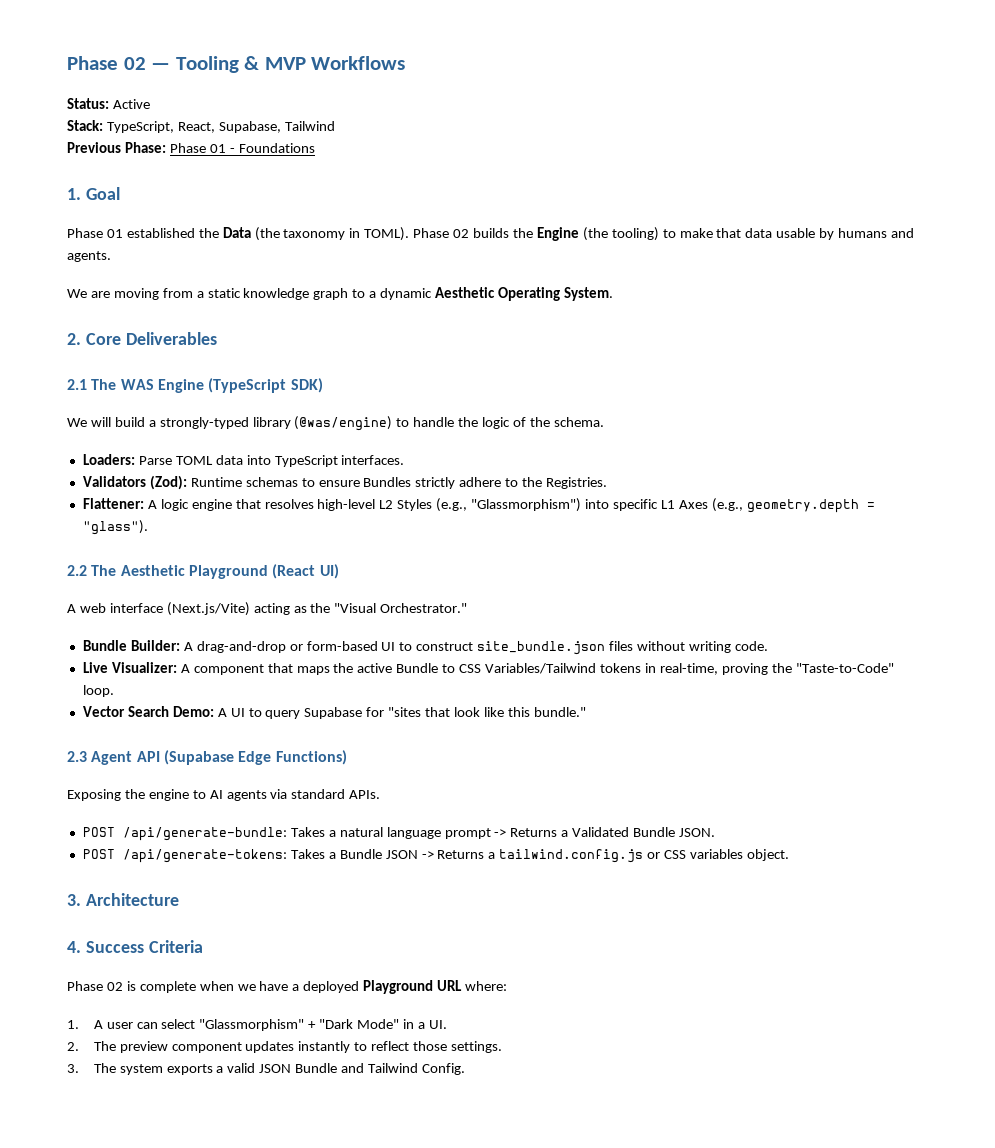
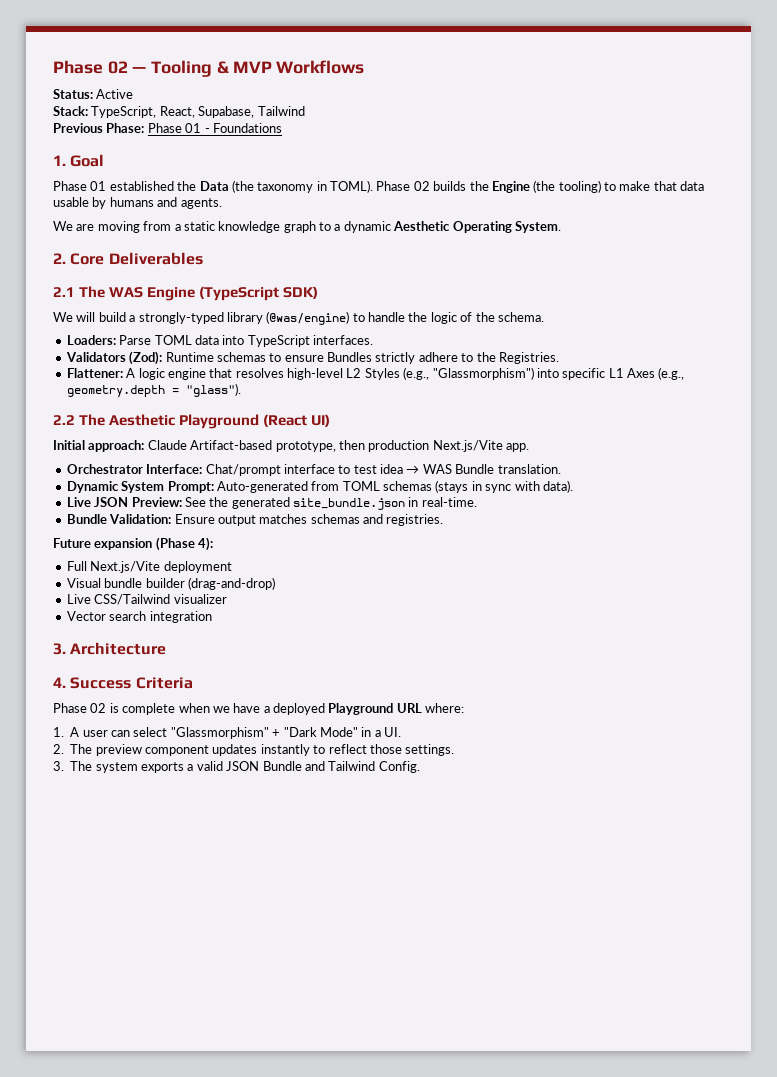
- A web interface (Next.js/Vite) acting as the "Visual Orchestrator."
- Bundle Builder: A drag-and-drop or form-based UI to construct site_bundle.json files without writing code.
- Live Visualizer: A component that maps the active Bundle to CSS Variables/Tailwind tokens in real-time, proving the "Taste-to-Code" loop.
- Vector Search Demo: A UI to query Supabase for "sites that look like this bundle."
- 2.3 Agent API (Supabase Edge Functions)
- Exposing the engine to AI agents via standard APIs.
- POST /api/generate-bundle: Takes a natural language prompt -> Returns a Validated Bundle JSON.
- POST /api/generate-tokens: Takes a Bundle JSON -> Returns a tailwind.config.js or CSS variables object.
+ Initial approach: Claude Artifact-based prototype, then production Next.js/Vite app.
+ Orchestrator Interface: Chat/prompt interface to test idea → WAS Bundle translation.
+ Dynamic System Prompt: Auto-generated from TOML schemas (stays in sync with data).
+ Live JSON Preview: See the generated site_bundle.json in real-time.
+ Bundle Validation: Ensure output matches schemas and registries.
+ Future expansion (Phase 4):
+ Full Next.js/Vite deployment
+ Visual bundle builder (drag-and-drop)
+ Live CSS/Tailwind visualizer
+ Vector search integration

